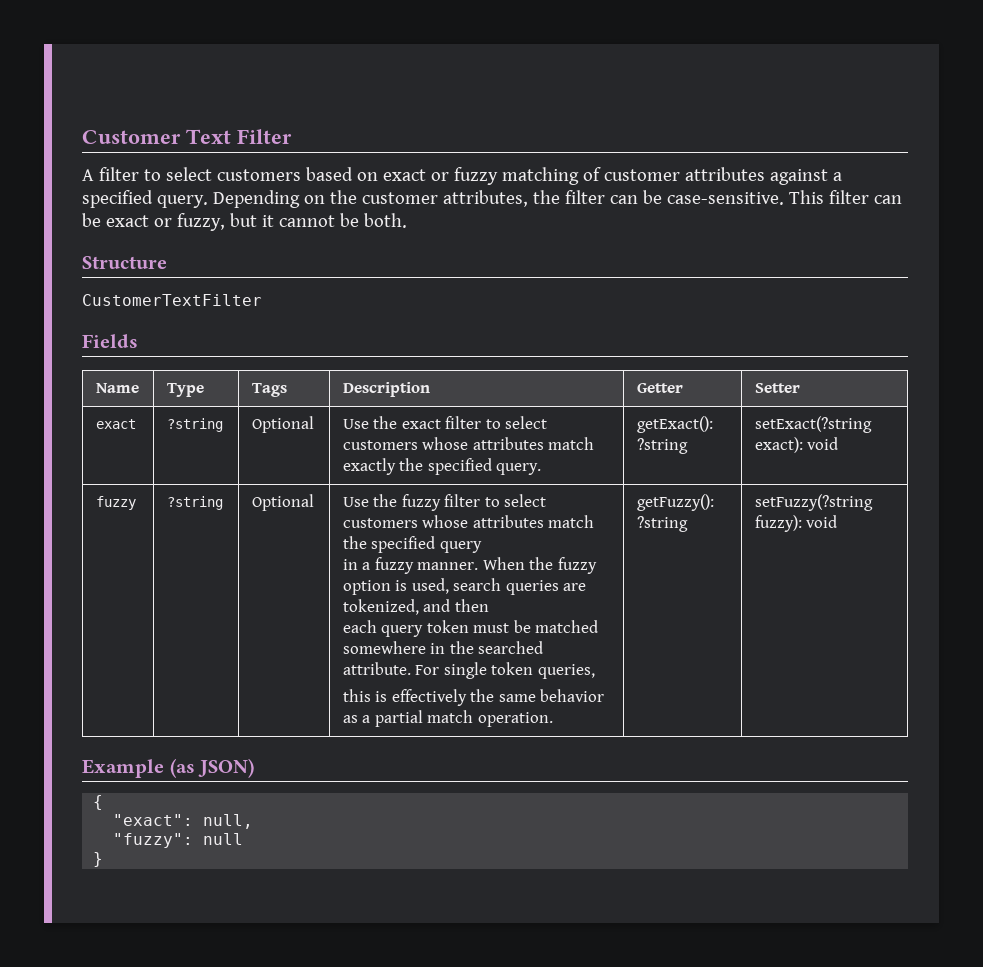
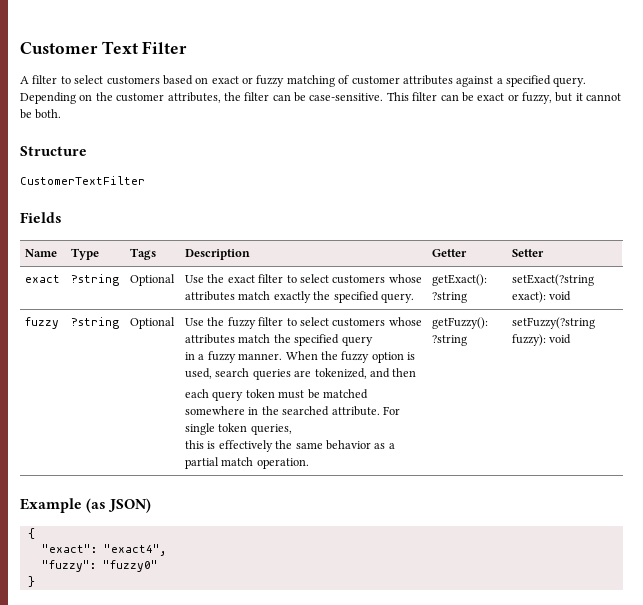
- "exact": null,
+ "exact": "exact4",
- "fuzzy": null
+ "fuzzy": "fuzzy0"

